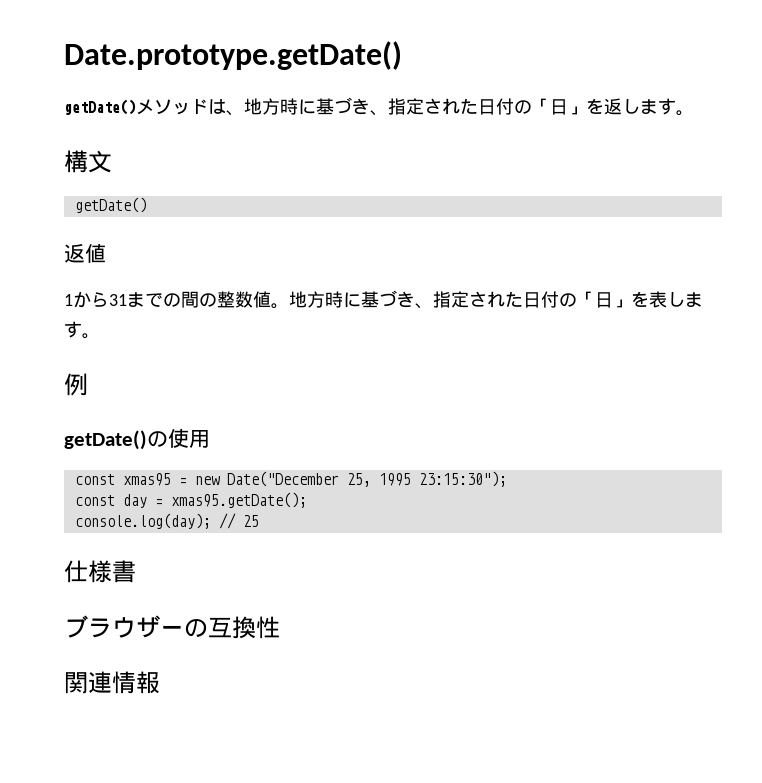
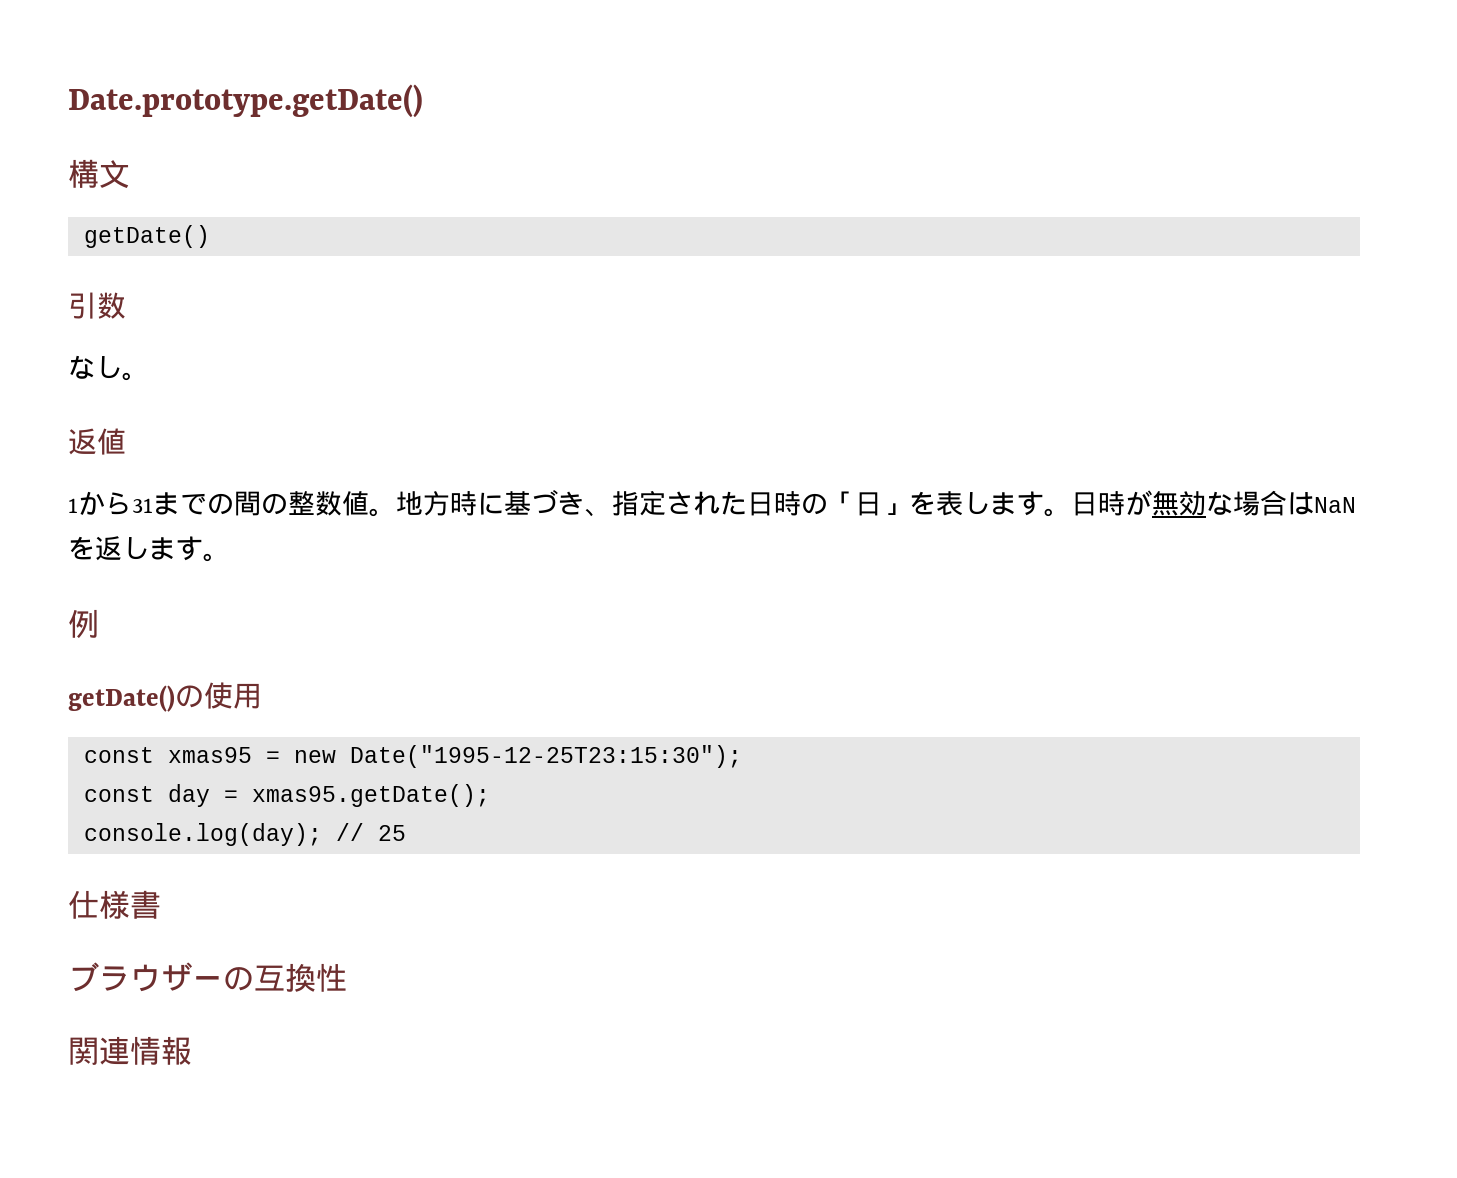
- getDate()メソッドは、地方時に基づき、指定された日付の「日」を返します。
+ 引数
+ なし。
- 地方時に基づき、指定された日付の「日」を表します。
+ 地方時に基づき、指定された日時の「日」を表します。日時が無効な場合はNaNを返します。
- const xmas95 = new Date("December 25, 1995 23:15:30");
+ const xmas95 = new Date("1995-12-25T23:15:30");

